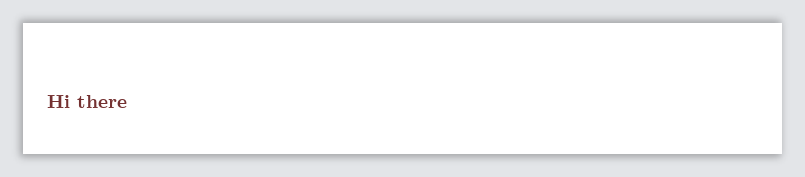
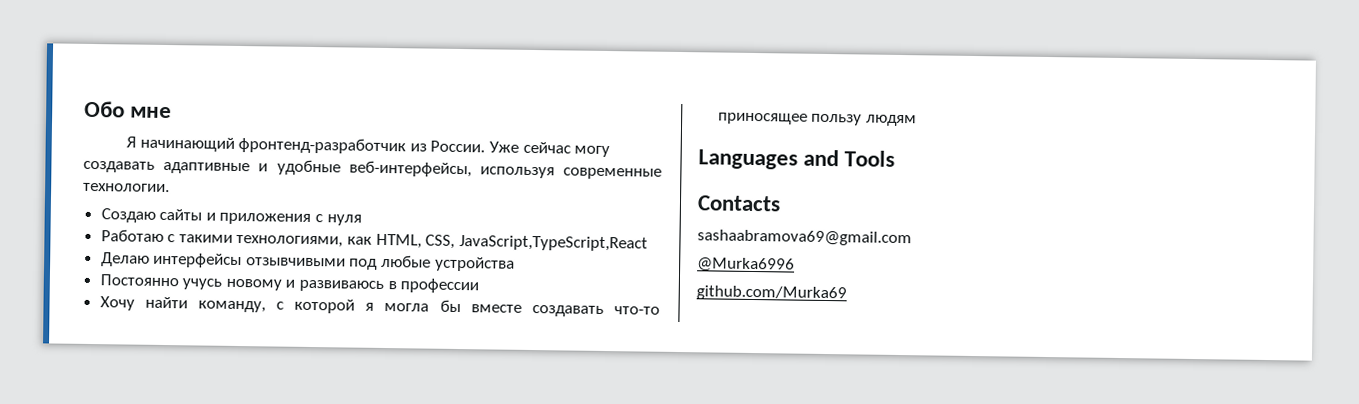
- Hi there
+ Обо мне
+ Я начинающий фронтенд-разработчик из России. Уже сейчас могу создавать адаптивные и удобные веб-интерфейсы, используя современные технологии.
+ Создаю сайты и приложения с нуля
+ Работаю с такими технологиями, как HTML, CSS, JavaScript,TypeScript,React
+ Делаю интерфейсы отзывчивыми под любые устройства
+ Постоянно учусь новому и развиваюсь в профессии
+ Хочу найти команду, с которой я могла бы вместе создавать что-то приносящее пользу людям
+ Languages and Tools
+ Contacts
+ sashaabramova69@gmail.com
+ @Murka6996
+ github.com/Murka69

